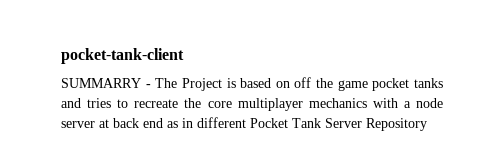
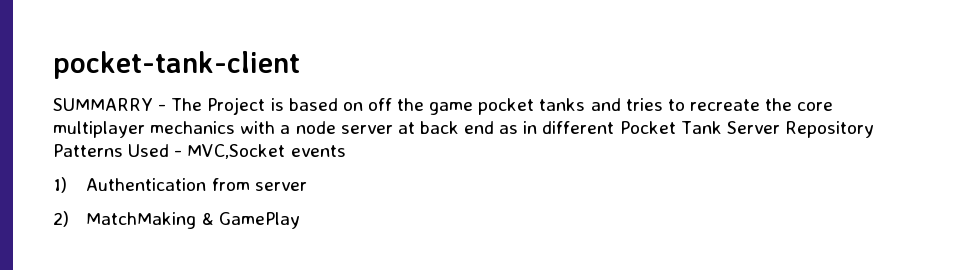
- SUMMARRY - The Project is based on off the game pocket tanks and tries to recreate the core multiplayer mechanics with a node server at back end as in different Pocket Tank Server Repository
+ SUMMARRY - The Project is based on off the game pocket tanks and tries to recreate the core multiplayer mechanics with a node server at back end as in different Pocket Tank Server Repository Patterns Used - MVC,Socket events
+ 1) Authentication from server
+ 2) MatchMaking & GamePlay

